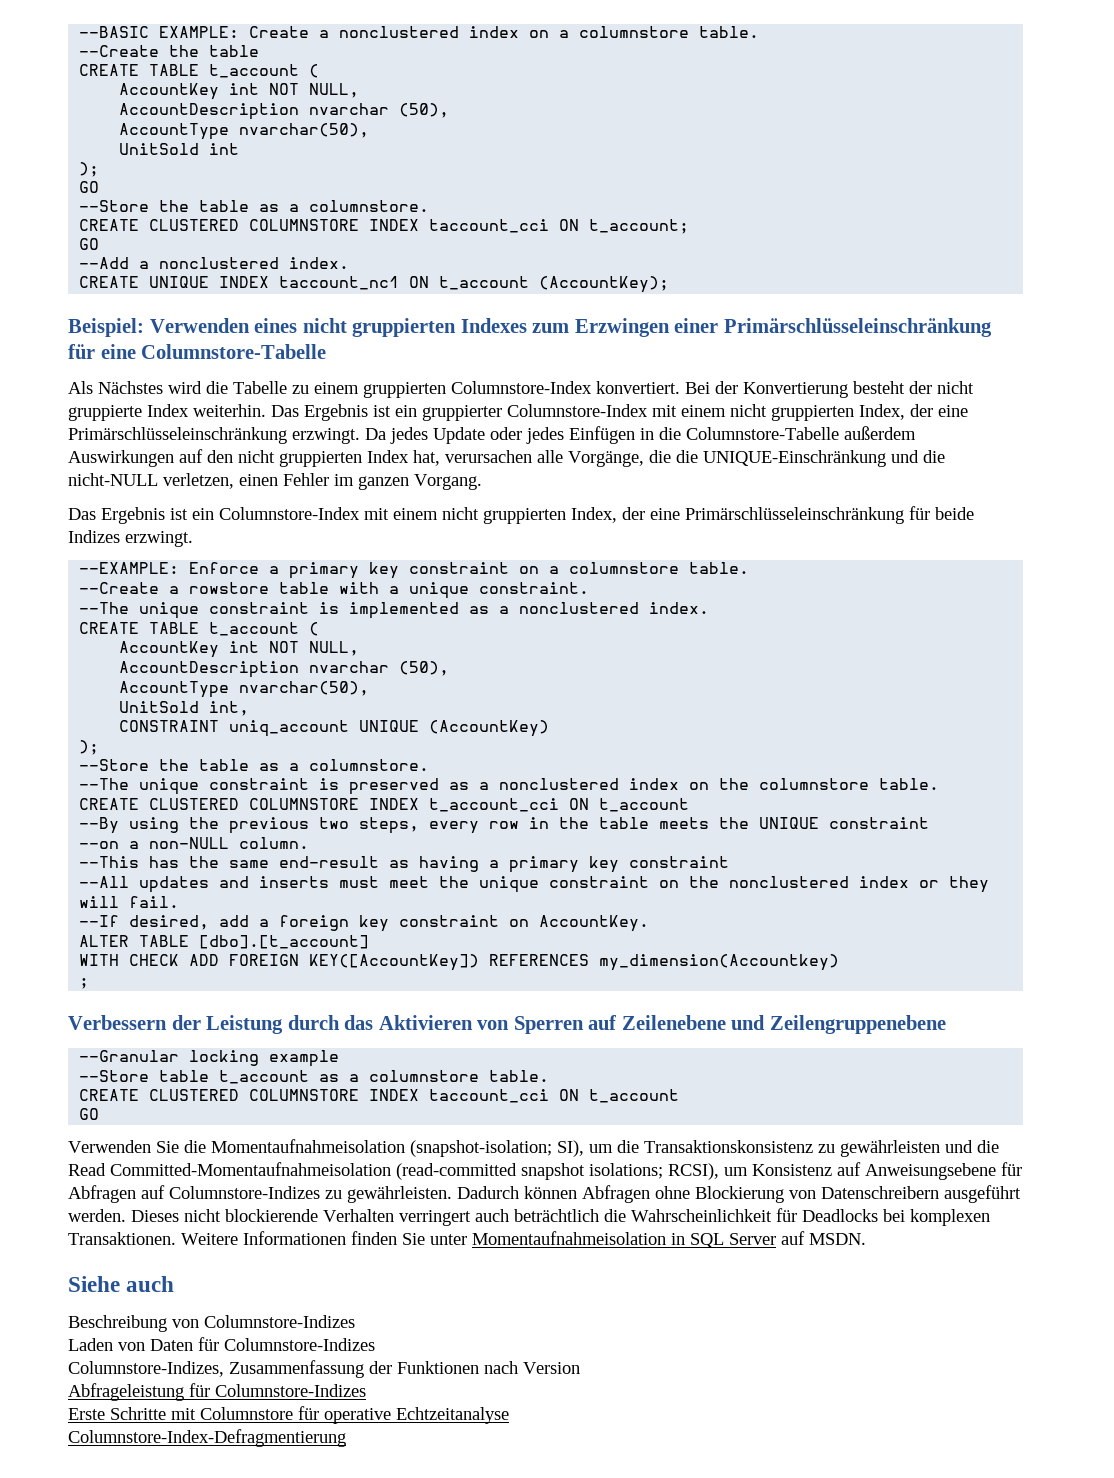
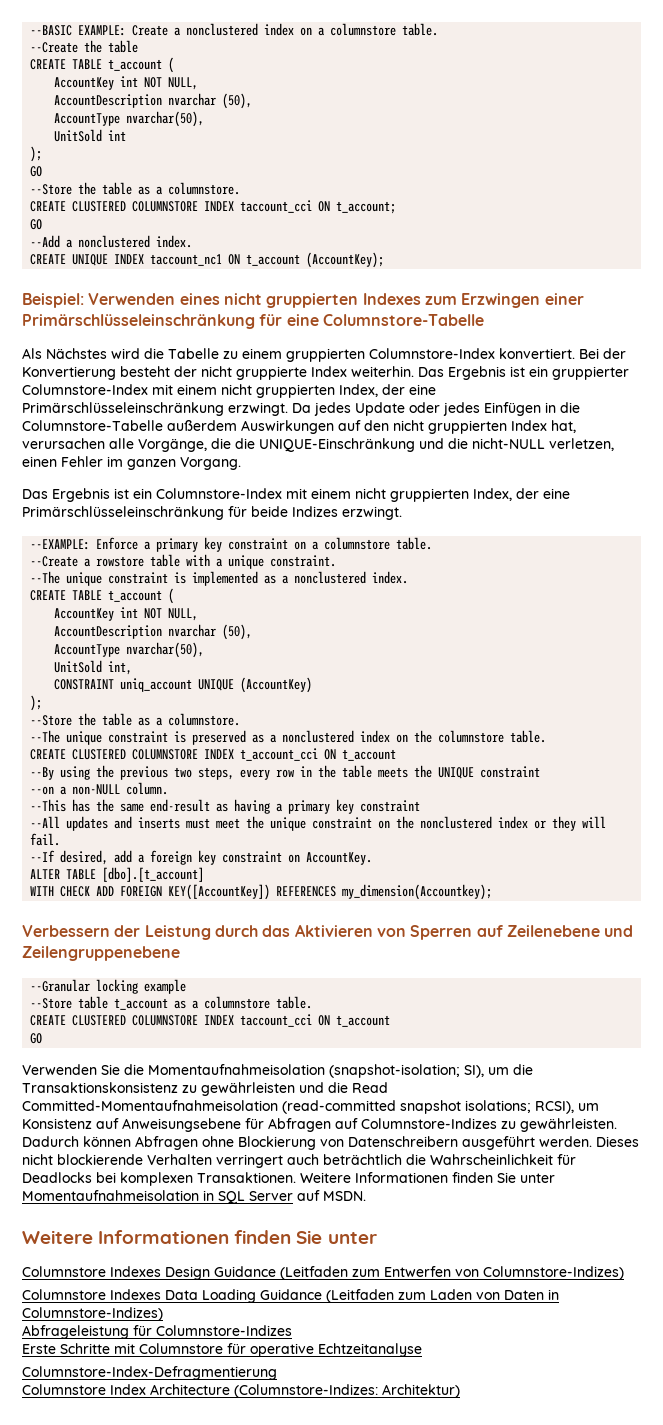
- WITH CHECK ADD FOREIGN KEY([AccountKey]) REFERENCES my_dimension(Accountkey)
- ;
+ WITH CHECK ADD FOREIGN KEY([AccountKey]) REFERENCES my_dimension(Accountkey);
  Weitere Informationen finden Sie unter Momentaufnahmeisolation in SQL Server auf MSDN.
- Siehe auch
- Beschreibung von Columnstore-Indizes
- Laden von Daten für Columnstore-Indizes
- Columnstore-Indizes, Zusammenfassung der Funktionen nach Version
+ Weitere Informationen finden Sie unter
+ Columnstore Indexes Design Guidance (Leitfaden zum Entwerfen von Columnstore-Indizes)
+ Columnstore Indexes Data Loading Guidance (Leitfaden zum Laden von Daten in Columnstore-Indizes)
+ Columnstore Index Architecture (Columnstore-Indizes: Architektur)

